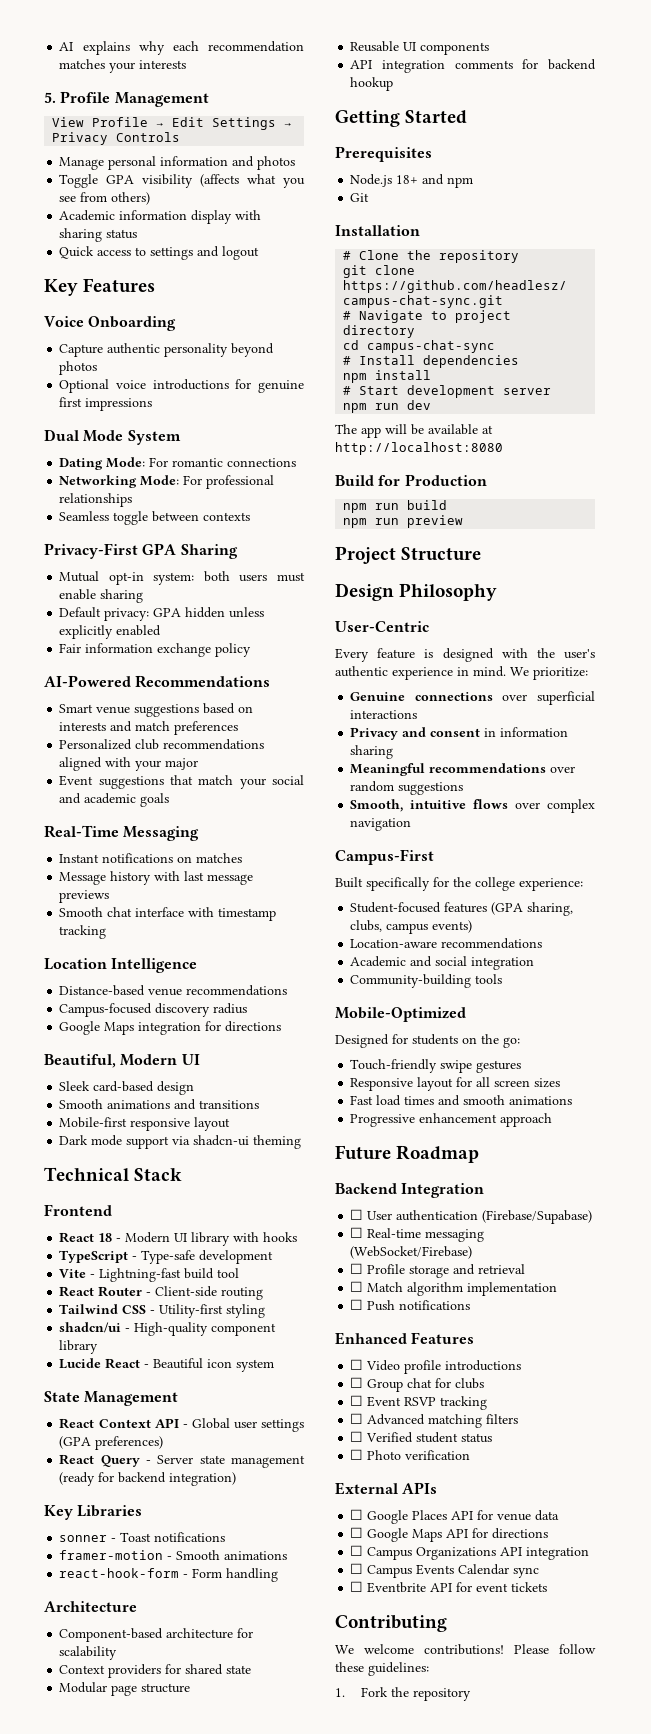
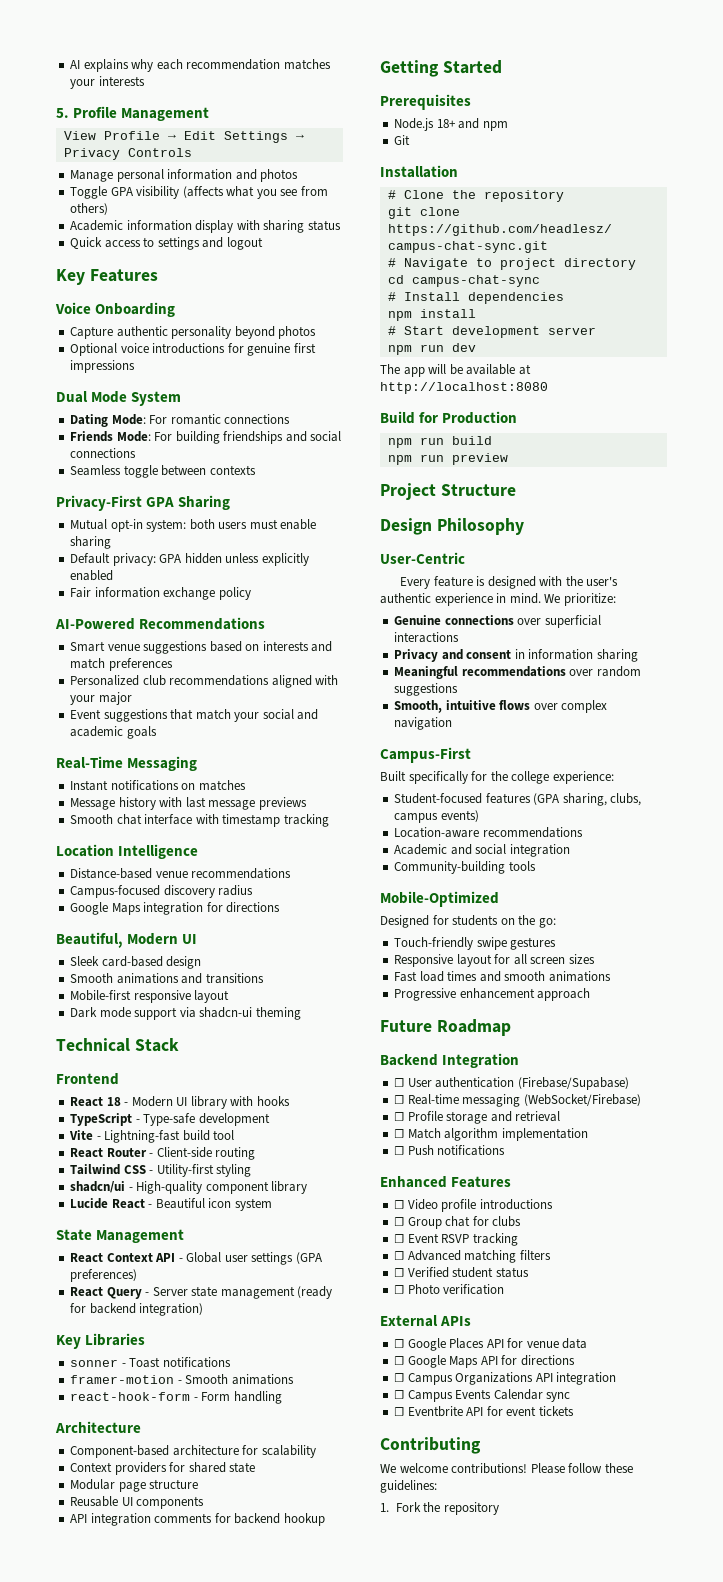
- Networking Mode: For professional relationships
+ Friends Mode: For building friendships and social connections

